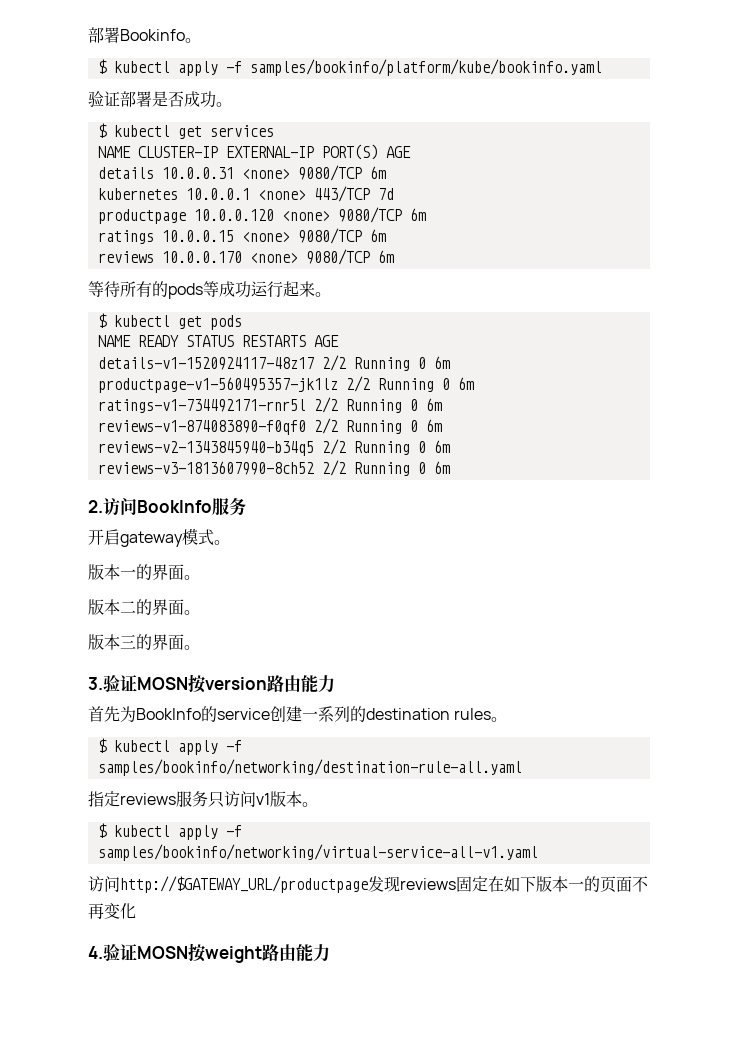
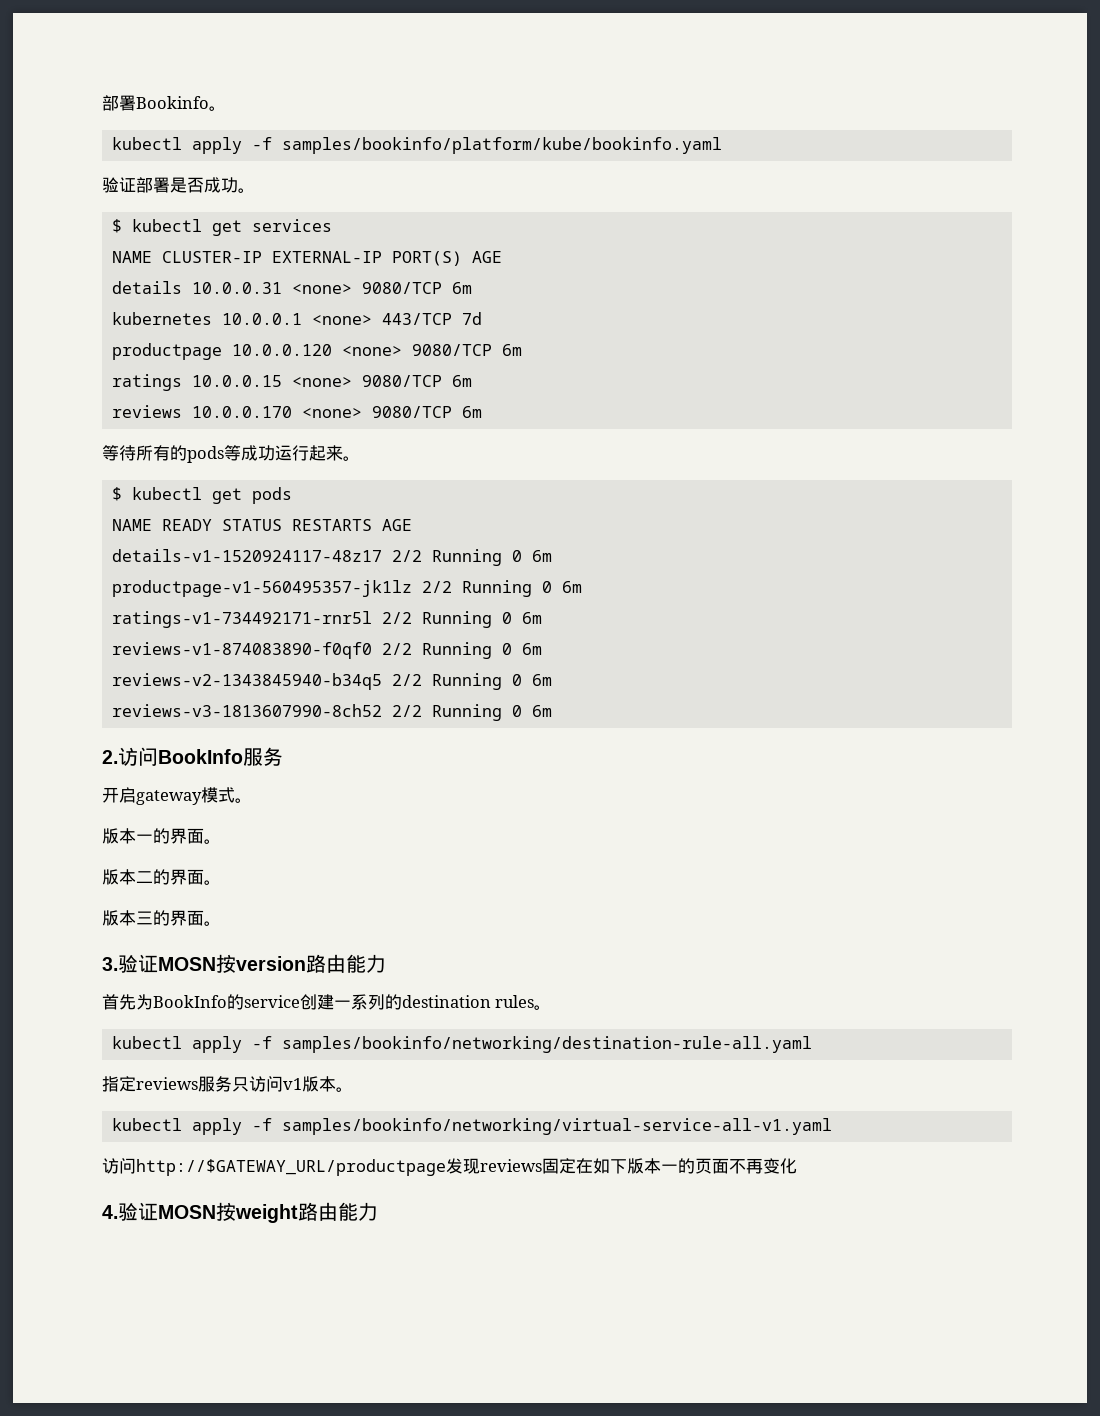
- $ kubectl apply -f samples/bookinfo/platform/kube/bookinfo.yaml
+ kubectl apply -f samples/bookinfo/platform/kube/bookinfo.yaml
- $ kubectl apply -f samples/bookinfo/networking/destination-rule-all.yaml
+ kubectl apply -f samples/bookinfo/networking/destination-rule-all.yaml
- $ kubectl apply -f samples/bookinfo/networking/virtual-service-all-v1.yaml
+ kubectl apply -f samples/bookinfo/networking/virtual-service-all-v1.yaml

